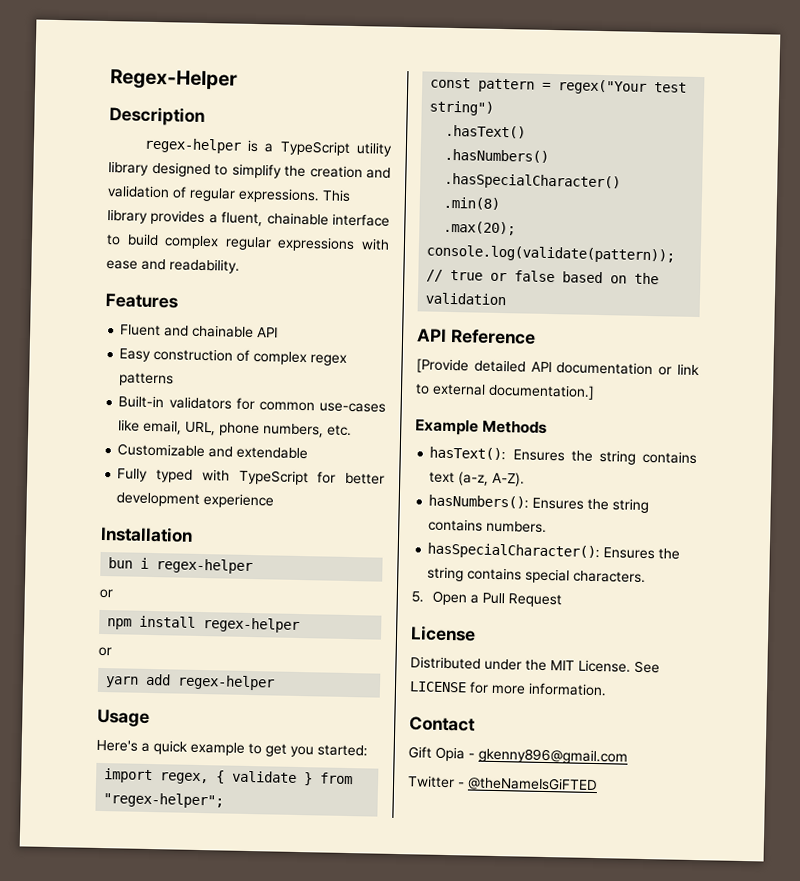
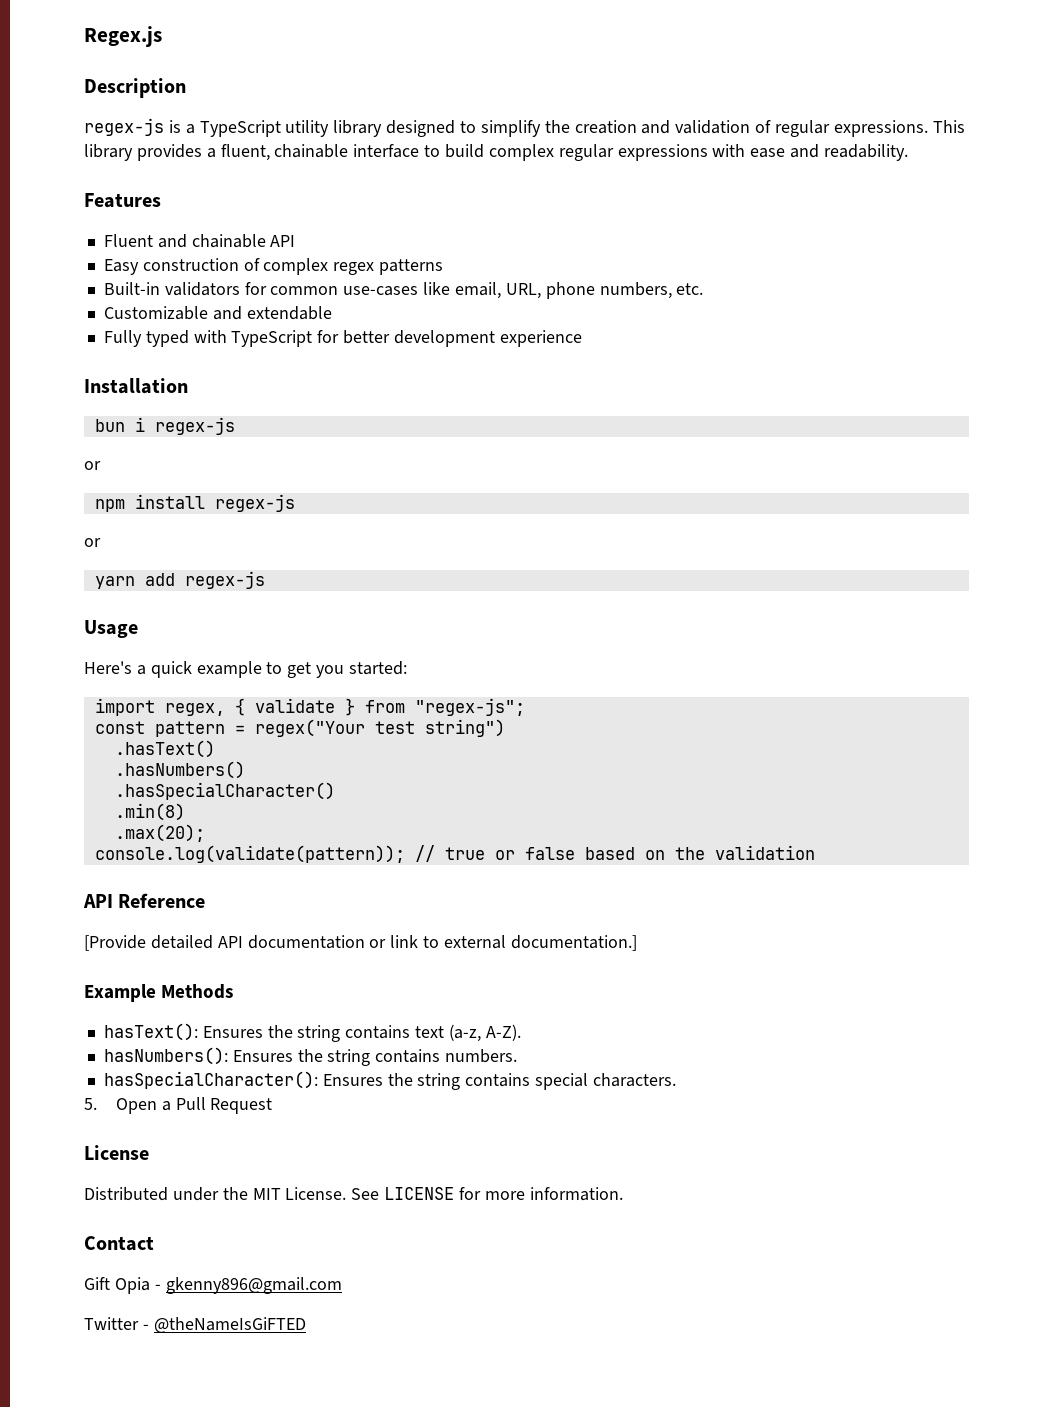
- Regex-Helper
+ Regex.js
- regex-helper is a TypeScript utility library designed to simplify the creation and validation of regular expressions.
+ regex-js is a TypeScript utility library designed to simplify the creation and validation of regular expressions.
- bun i regex-helper
+ bun i regex-js
- npm install regex-helper
+ npm install regex-js
- yarn add regex-helper
+ yarn add regex-js
- import regex, { validate } from "regex-helper";
+ import regex, { validate } from "regex-js";

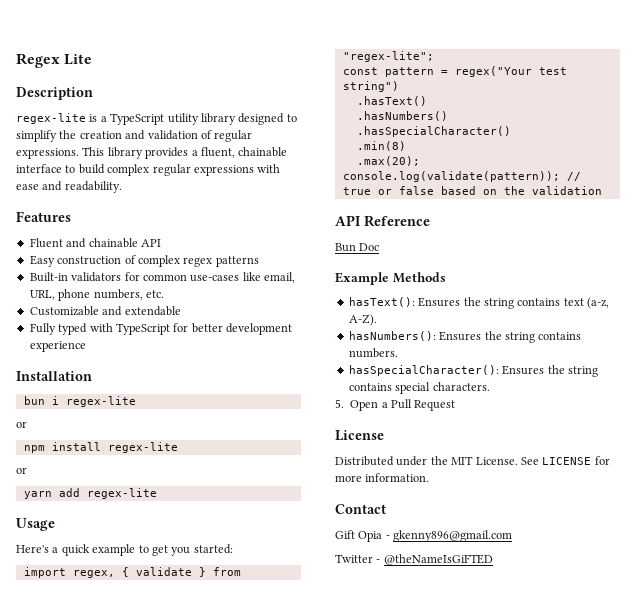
- Regex.js
+ Regex Lite
- regex-js is a TypeScript utility library designed to simplify the creation and validation of regular expressions.
+ regex-lite is a TypeScript utility library designed to simplify the creation and validation of regular expressions.
- bun i regex-js
+ bun i regex-lite
- npm install regex-js
+ npm install regex-lite
- yarn add regex-js
+ yarn add regex-lite
- import regex, { validate } from "regex-js";
+ import regex, { validate } from "regex-lite";
- [Provide detailed API documentation or link to external documentation.]
+ Bun Doc

